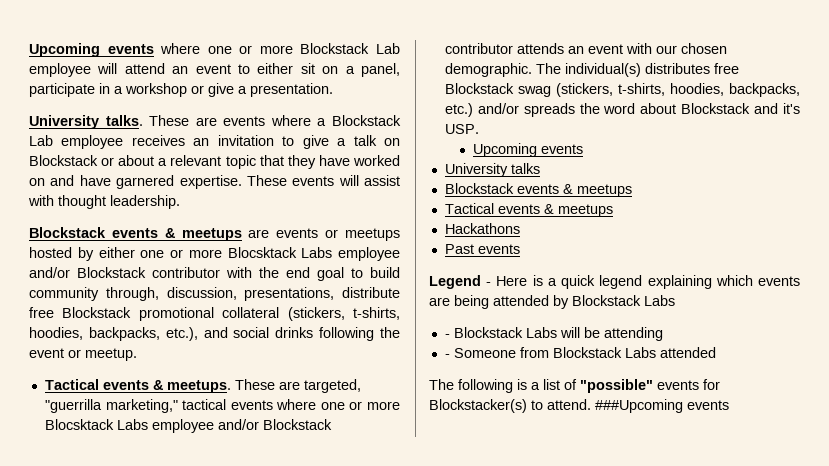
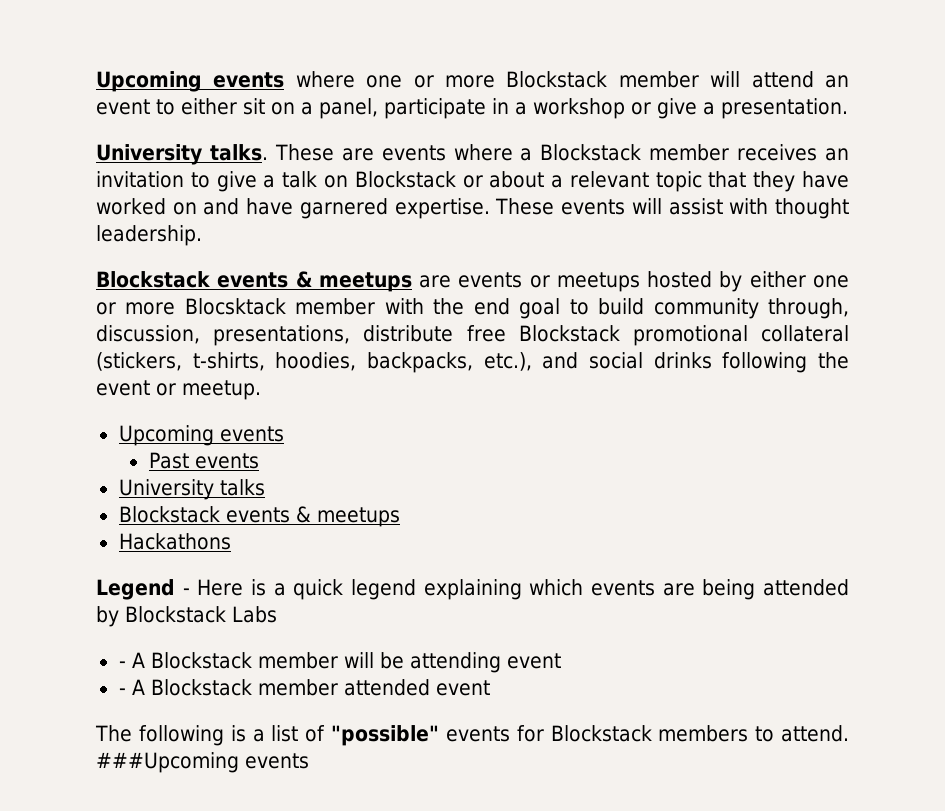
- Upcoming events where one or more Blockstack Lab employee will attend an event to either sit on a panel, participate in a workshop or give a presentation.
+ Upcoming events where one or more Blockstack member will attend an event to either sit on a panel, participate in a workshop or give a presentation.
- These are events where a Blockstack Lab employee receives an invitation to give a talk on Blockstack or about a relevant topic that they have worked on and have garnered expertise.
+ These are events where a Blockstack member receives an invitation to give a talk on Blockstack or about a relevant topic that they have worked on and have garnered expertise.
- Blockstack events & meetups are events or meetups hosted by either one or more Blocsktack Labs employee and/or Blockstack contributor with the end goal to build community through, discussion, presentations, distribute free Blockstack promotional collateral (stickers, t-shirts, hoodies, backpacks, etc.), and social drinks following the event or meetup.
- Tactical events & meetups. These are targeted, "guerrilla marketing," tactical events where one or more Blocsktack Labs employee and/or Blockstack contributor attends an event with our chosen demographic. The individual(s) distributes free Blockstack swag (stickers, t-shirts, hoodies, backpacks, etc.) and/or spreads the word about Blockstack and it's USP.
+ Blockstack events & meetups are events or meetups hosted by either one or more Blocsktack member with the end goal to build community through, discussion, presentations, distribute free Blockstack promotional collateral (stickers, t-shirts, hoodies, backpacks, etc.), and social drinks following the event or meetup.
  Upcoming events
+ Past events
- Tactical events & meetups
- Past events
- - Blockstack Labs will be attending
- - Someone from Blockstack Labs attended
+ - A Blockstack member will be attending event
+ - A Blockstack member attended event
- The following is a list of "possible" events for Blockstacker(s) to attend.
+ The following is a list of "possible" events for Blockstack members to attend.

